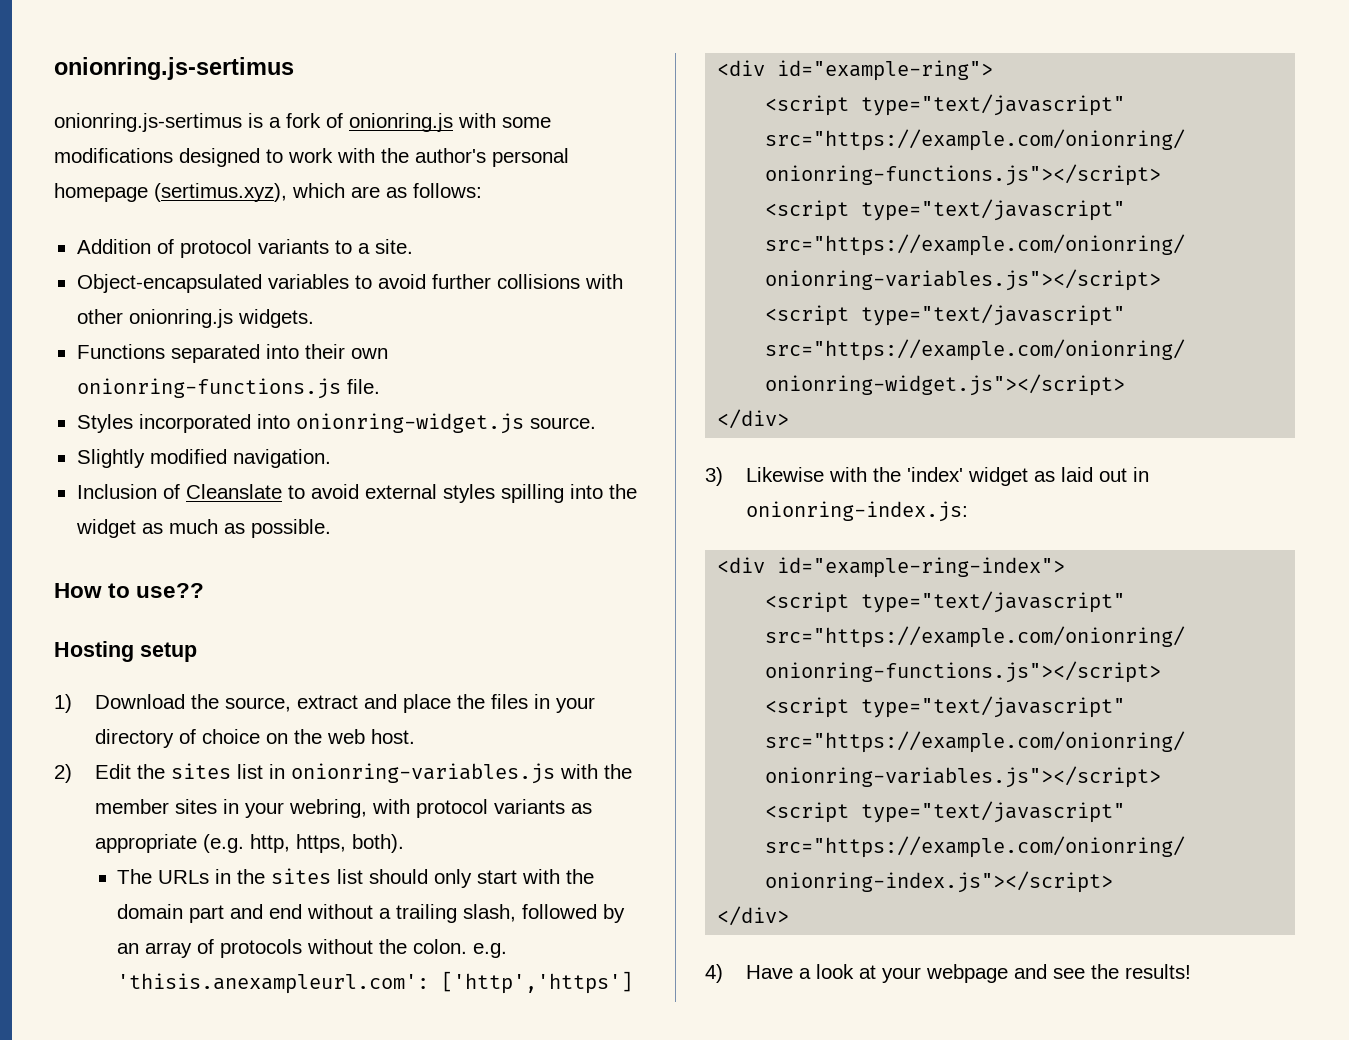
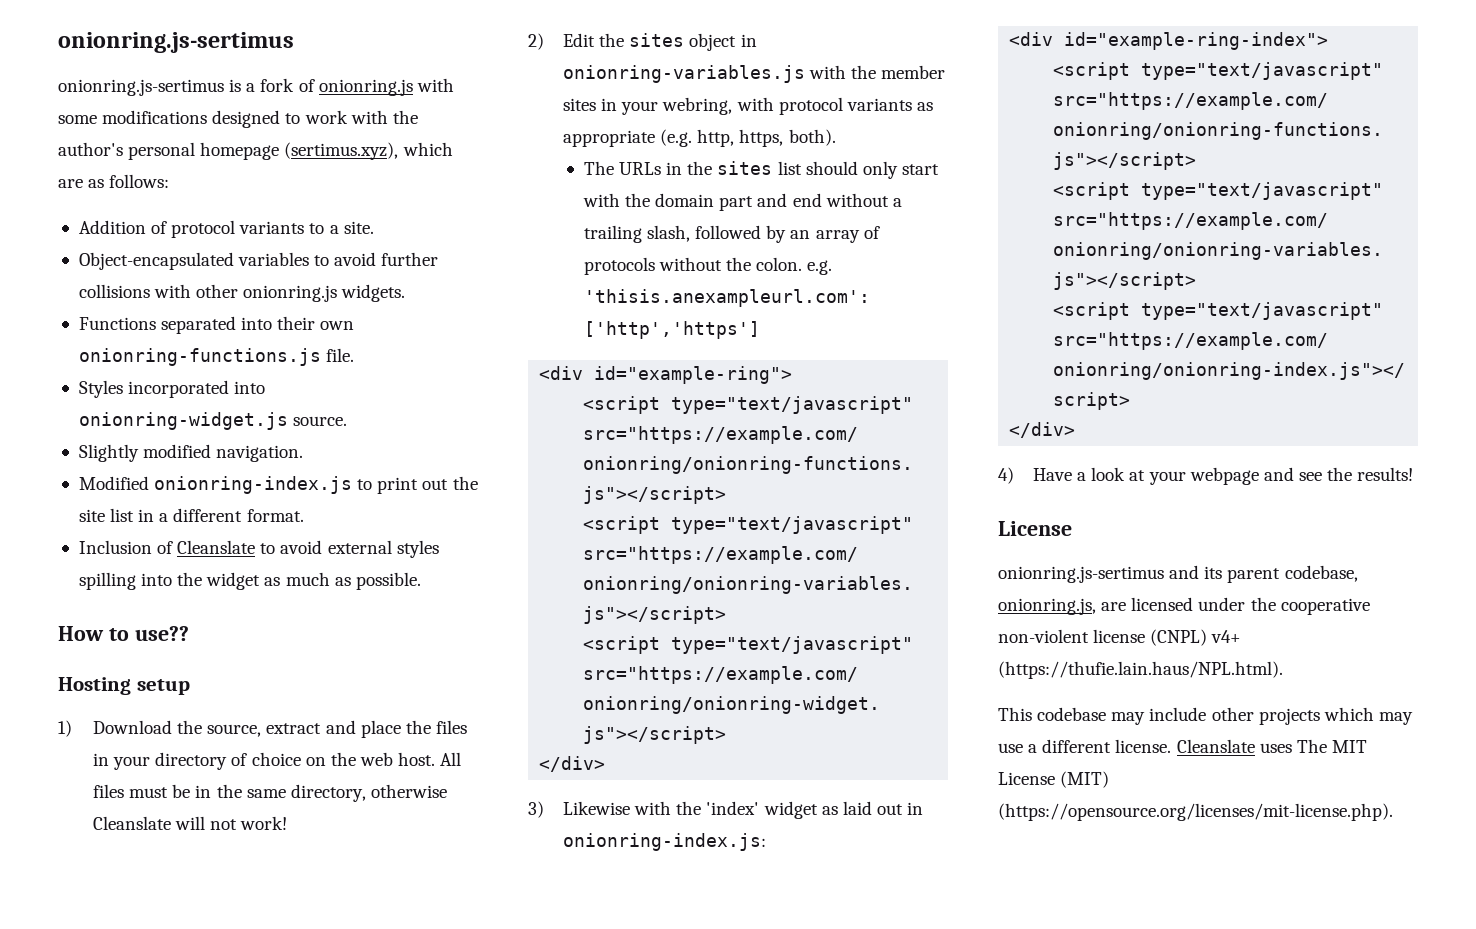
+ Modified onionring-index.js to print out the site list in a different format.
+ All files must be in the same directory, otherwise Cleanslate will not work!
- 2) Edit the sites list in onionring-variables.js with the member sites in your webring, with protocol variants as appropriate (e.g. http, https, both).
+ 2) Edit the sites object in onionring-variables.js with the member sites in your webring, with protocol variants as appropriate (e.g. http, https, both).
  4) Have a look at your webpage and see the results!
+ License
+ onionring.js-sertimus and its parent codebase, onionring.js, are licensed under the cooperative non-violent license (CNPL) v4+ (https://thufie.lain.haus/NPL.html).
+ This codebase may include other projects which may use a different license. Cleanslate uses The MIT License (MIT) (https://opensource.org/licenses/mit-license.php).

